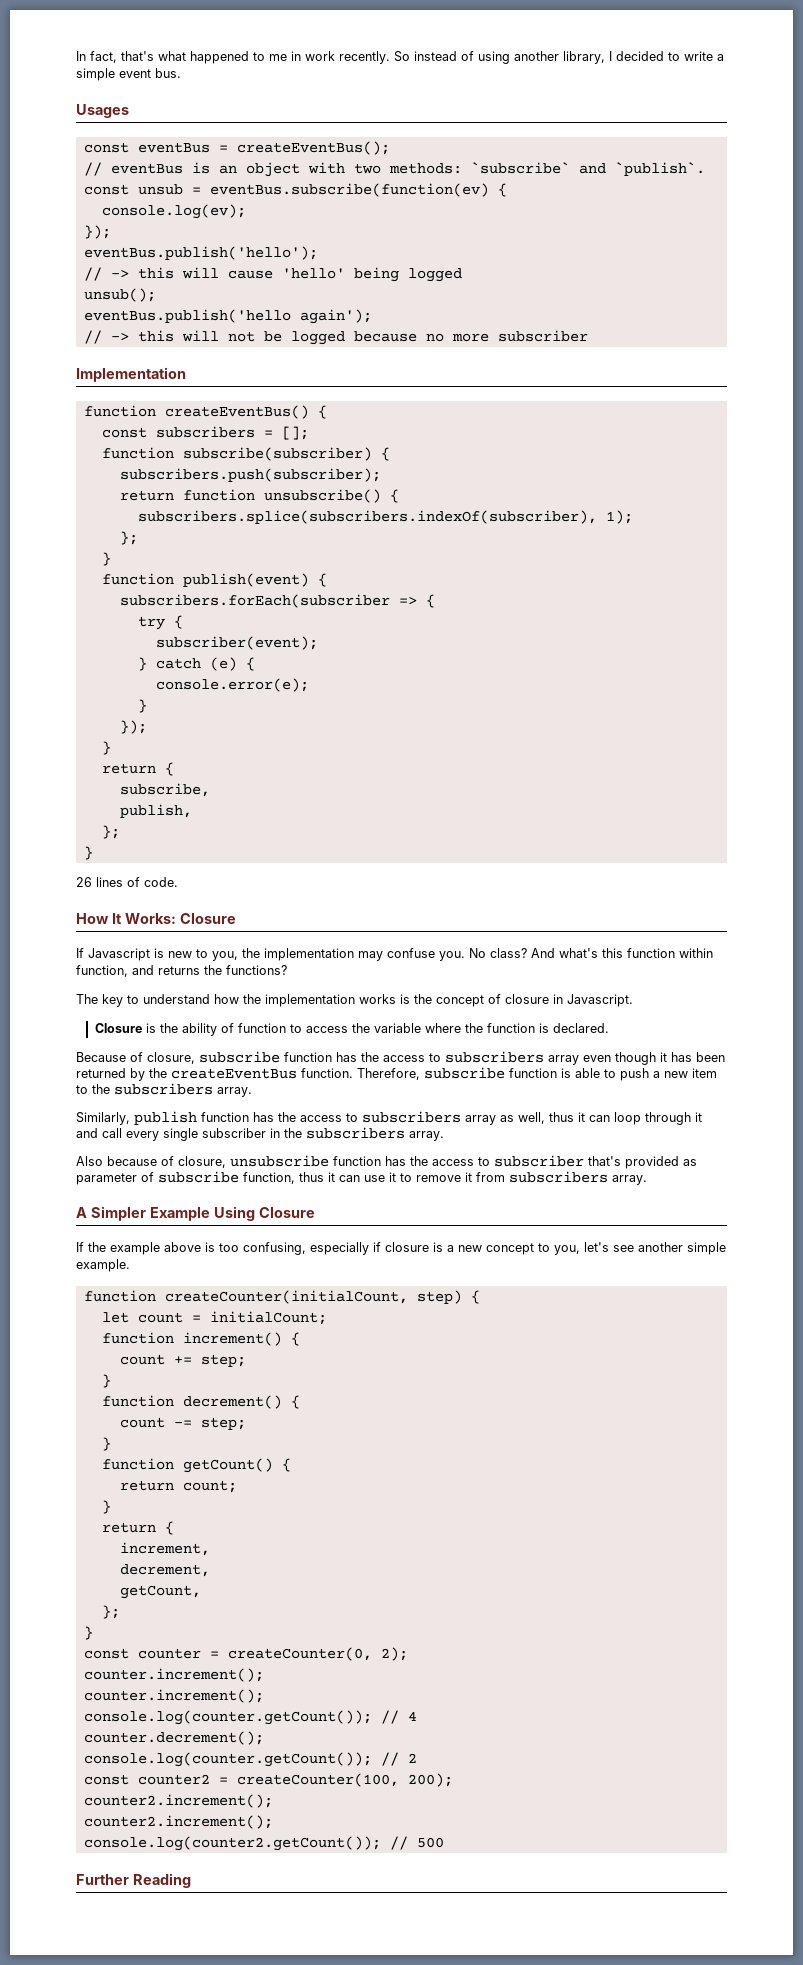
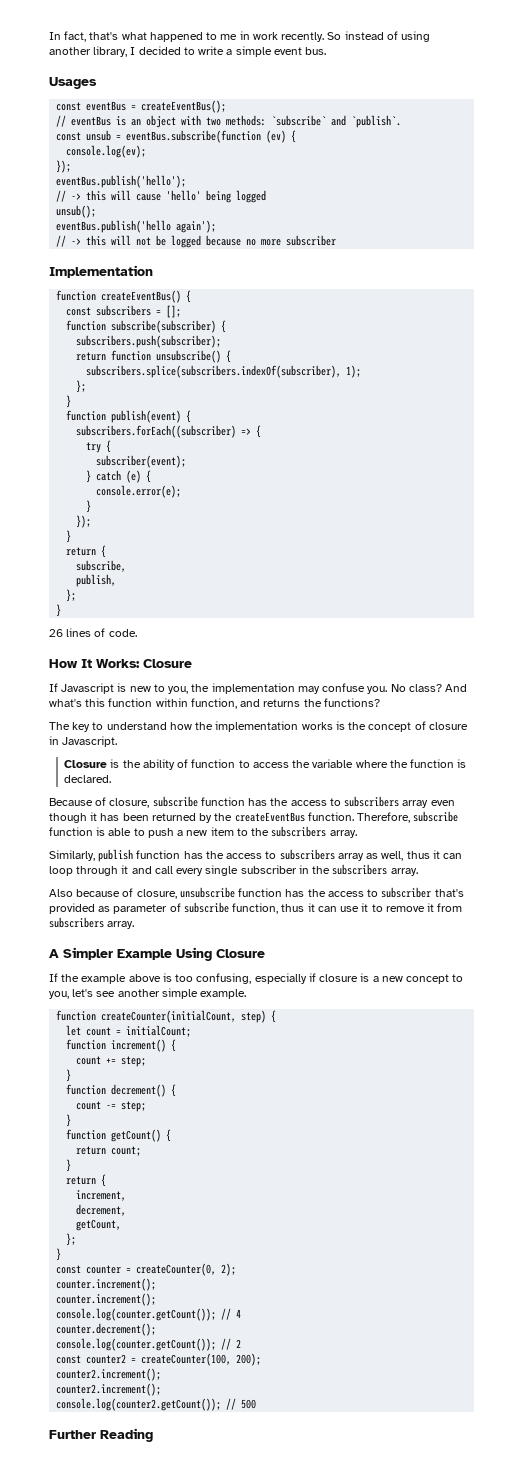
- const unsub = eventBus.subscribe(function(ev) {
+ const unsub = eventBus.subscribe(function (ev) {
- subscribers.forEach(subscriber => {
+ subscribers.forEach((subscriber) => {

